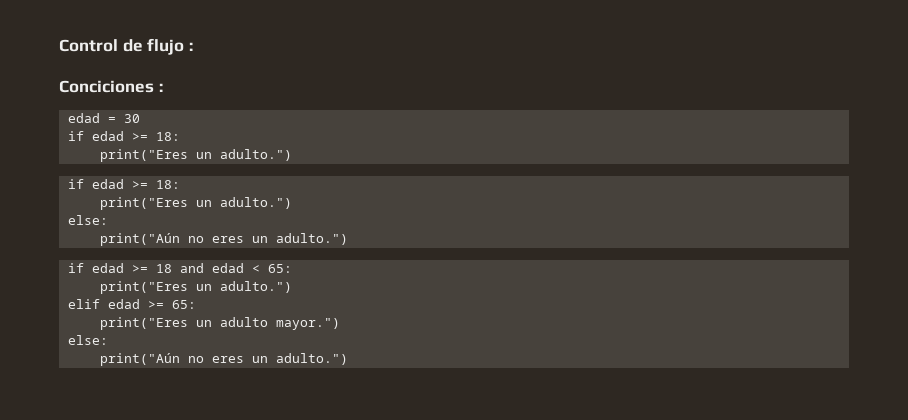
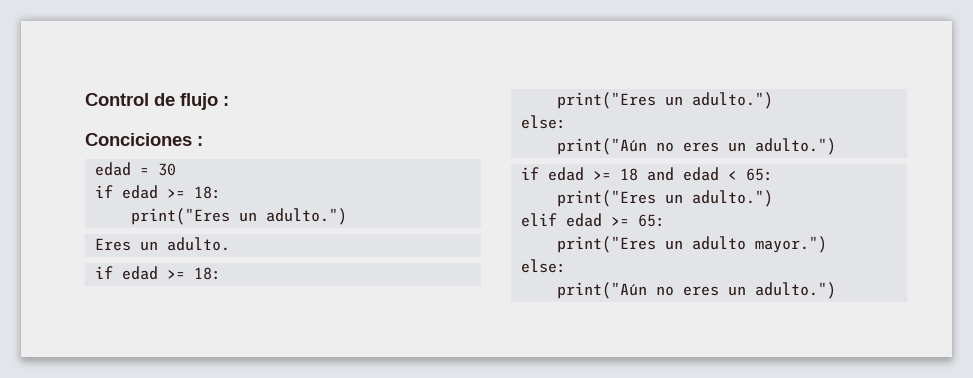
+ Eres un adulto.

